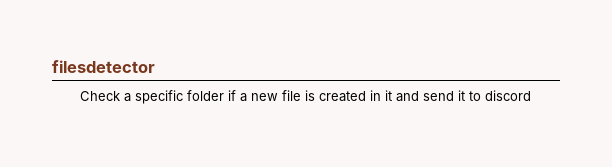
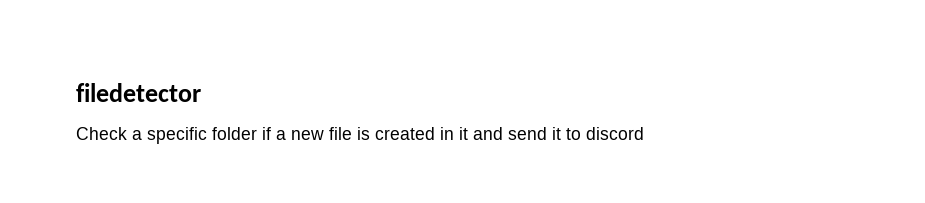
- filesdetector
+ filedetector

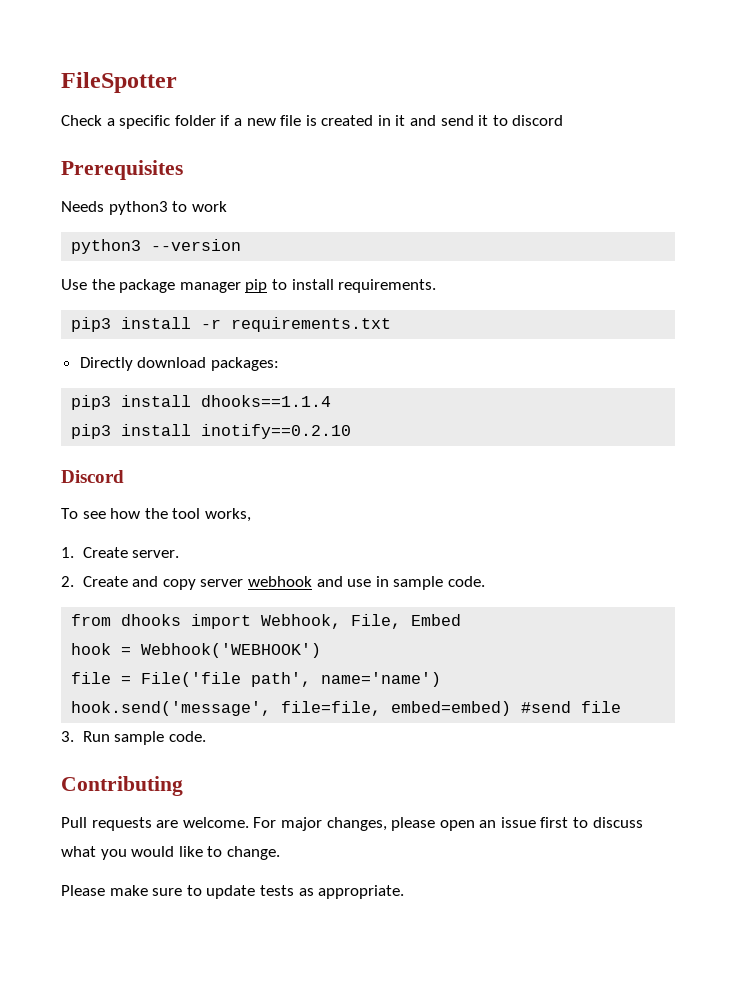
- filedetector
+ FileSpotter
+ Prerequisites
+ Needs python3 to work
+ python3 --version
+ Use the package manager pip to install requirements.
+ pip3 install -r requirements.txt
+ Directly download packages:
+ pip3 install dhooks==1.1.4
+ pip3 install inotify==0.2.10
+ Discord
+ To see how the tool works,
+ 1. Create server.
+ 2. Create and copy server webhook and use in sample code.
+ from dhooks import Webhook, File, Embed
+ hook = Webhook('WEBHOOK')
+ file = File('file path', name='name')
+ hook.send('message', file=file, embed=embed) #send file
+ 3. Run sample code.
+ Contributing
+ Pull requests are welcome. For major changes, please open an issue first to discuss what you would like to change.
+ Please make sure to update tests as appropriate.

